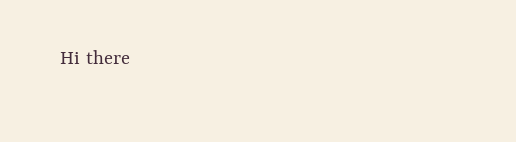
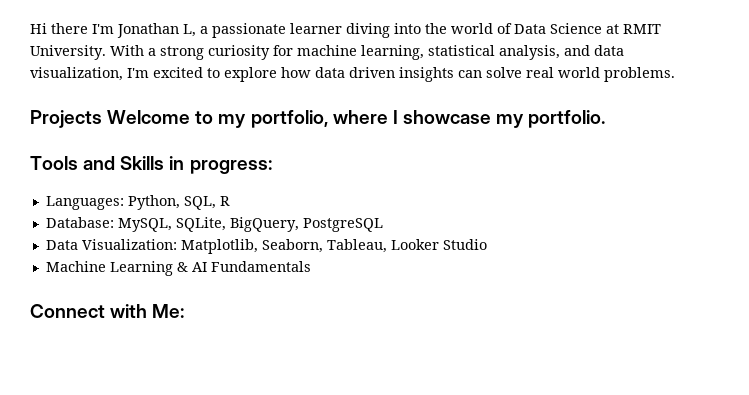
- Hi there
+ Hi there I'm Jonathan L, a passionate learner diving into the world of Data Science at RMIT University. With a strong curiosity for machine learning, statistical analysis, and data visualization, I'm excited to explore how data driven insights can solve real world problems.
+ Projects Welcome to my portfolio, where I showcase my portfolio.
+ Tools and Skills in progress:
+ Languages: Python, SQL, R
+ Database: MySQL, SQLite, BigQuery, PostgreSQL
+ Data Visualization: Matplotlib, Seaborn, Tableau, Looker Studio
+ Machine Learning & AI Fundamentals
+ Connect with Me:

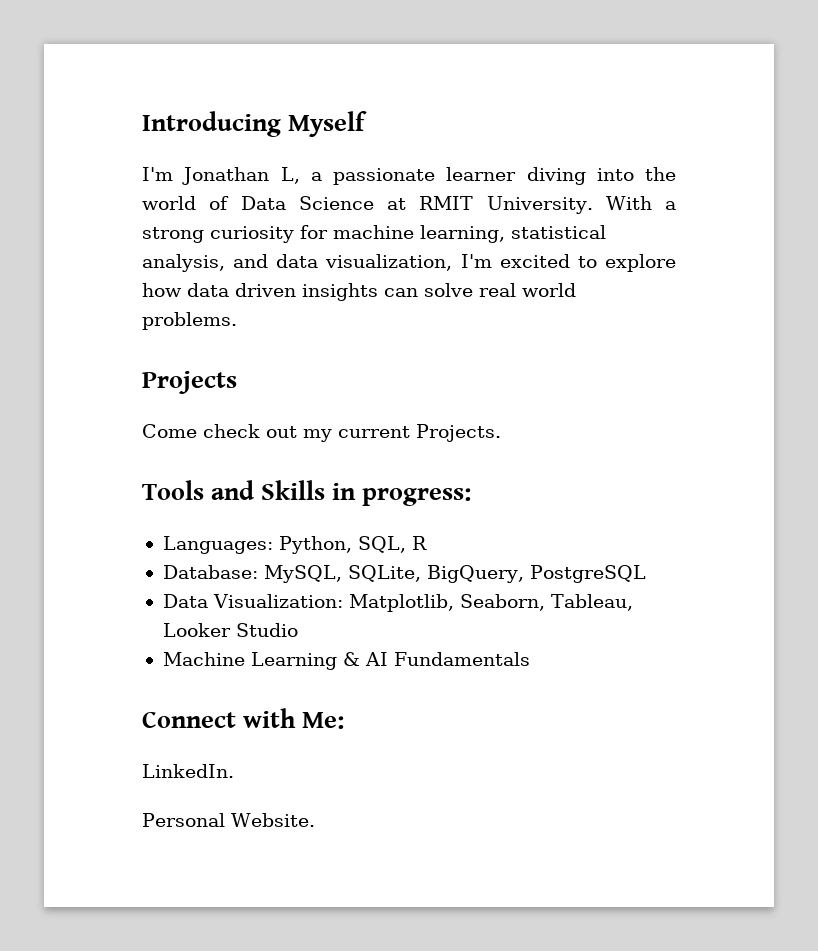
- Hi there I'm Jonathan L, a passionate learner diving into the world of Data Science at RMIT University.
+ Introducing Myself
+ I'm Jonathan L, a passionate learner diving into the world of Data Science at RMIT University.
- Projects Welcome to my portfolio, where I showcase my portfolio.
+ Projects
+ Come check out my current Projects.
+ LinkedIn.
+ Personal Website.

